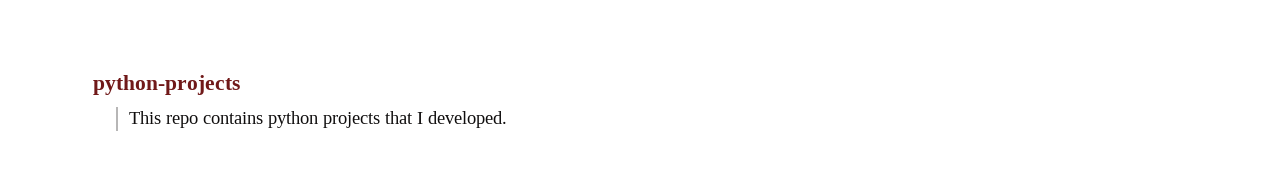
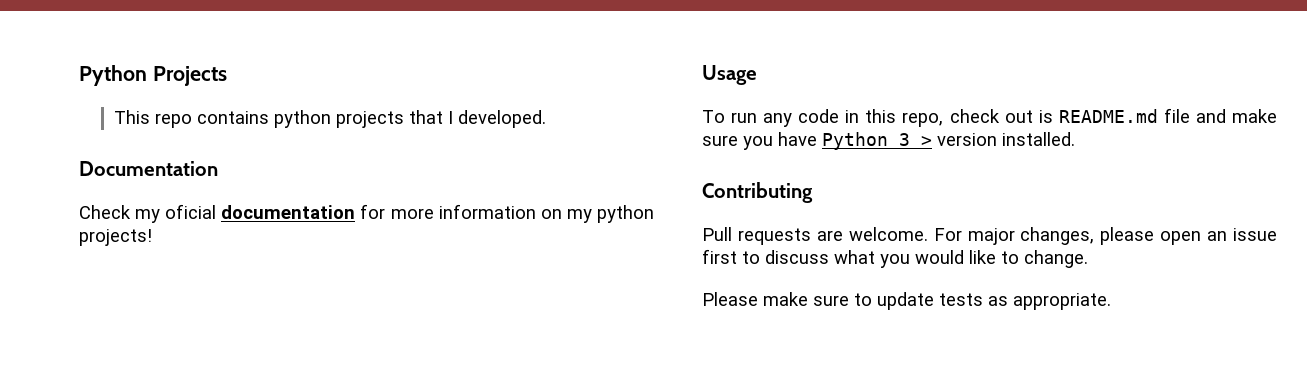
- python-projects
+ Python Projects
+ Documentation
+ Check my oficial documentation for more information on my python projects!
+ Usage
+ To run any code in this repo, check out is README.md file and make sure you have Python 3 > version installed.
+ Contributing
+ Pull requests are welcome. For major changes, please open an issue first to discuss what you would like to change.
+ Please make sure to update tests as appropriate.

